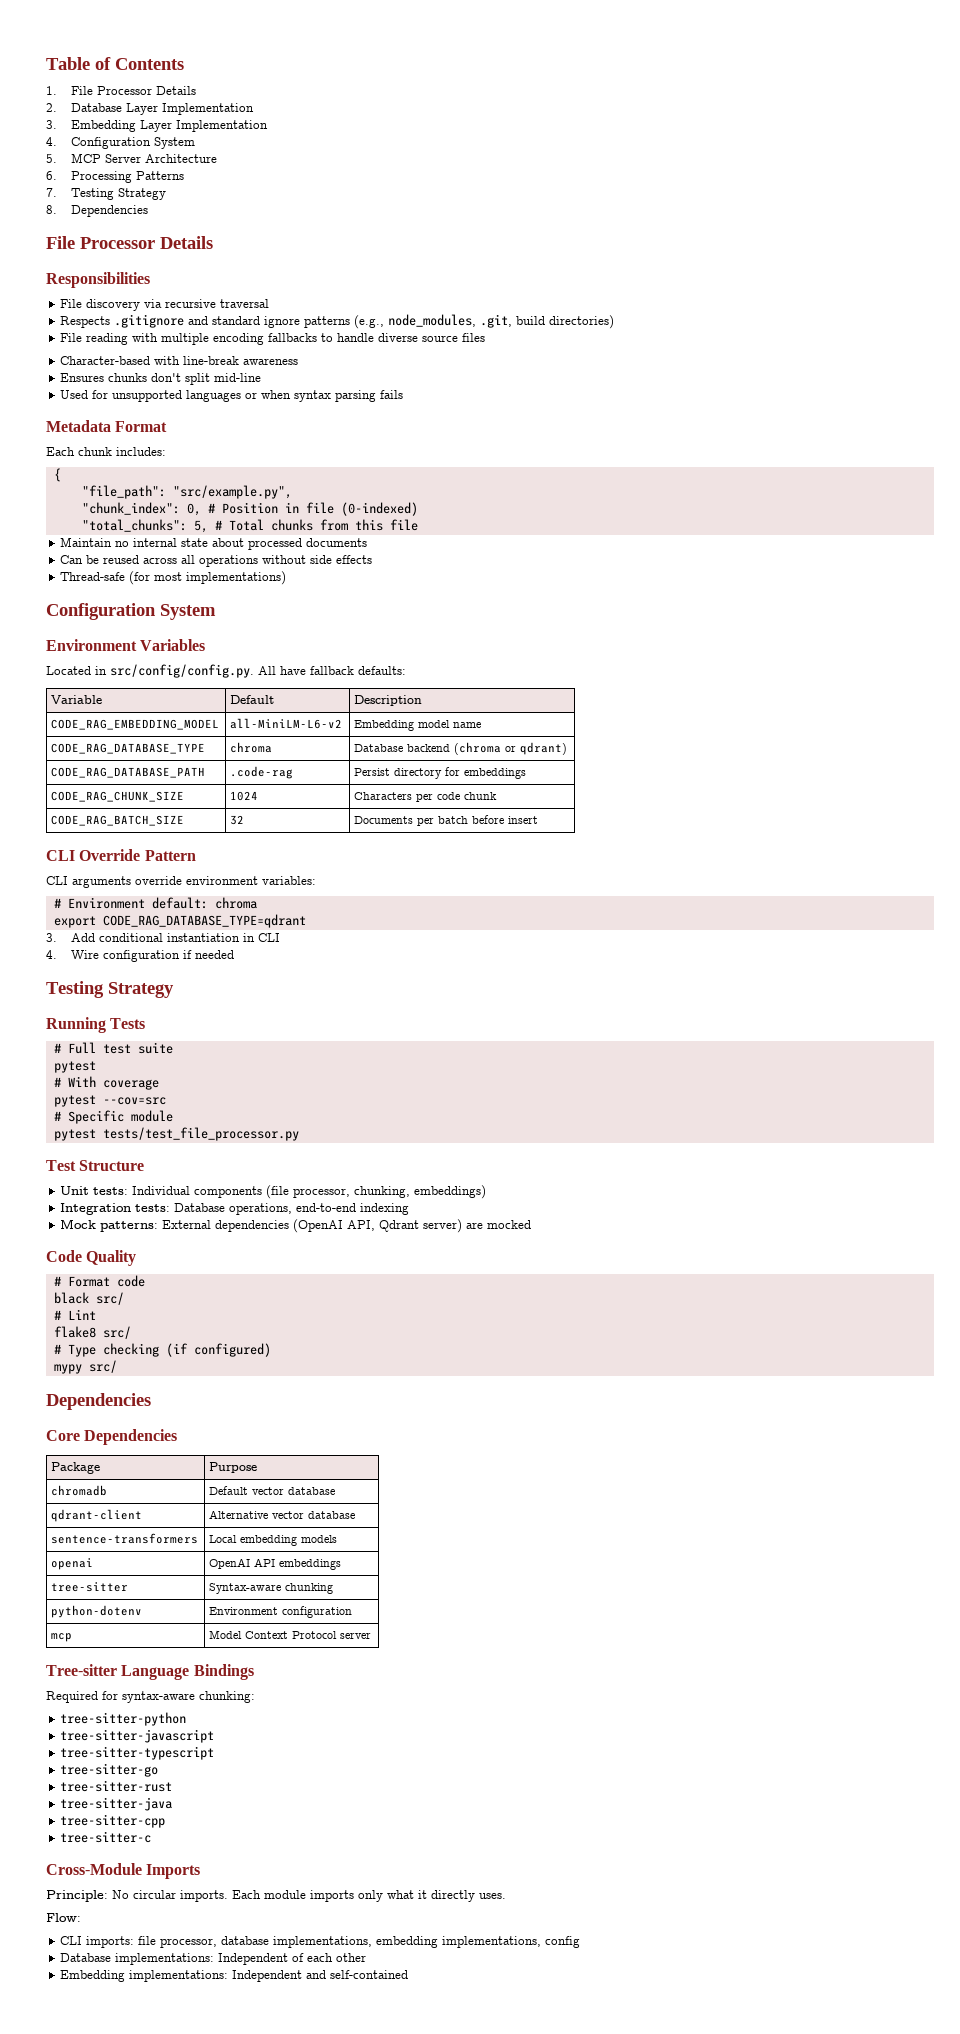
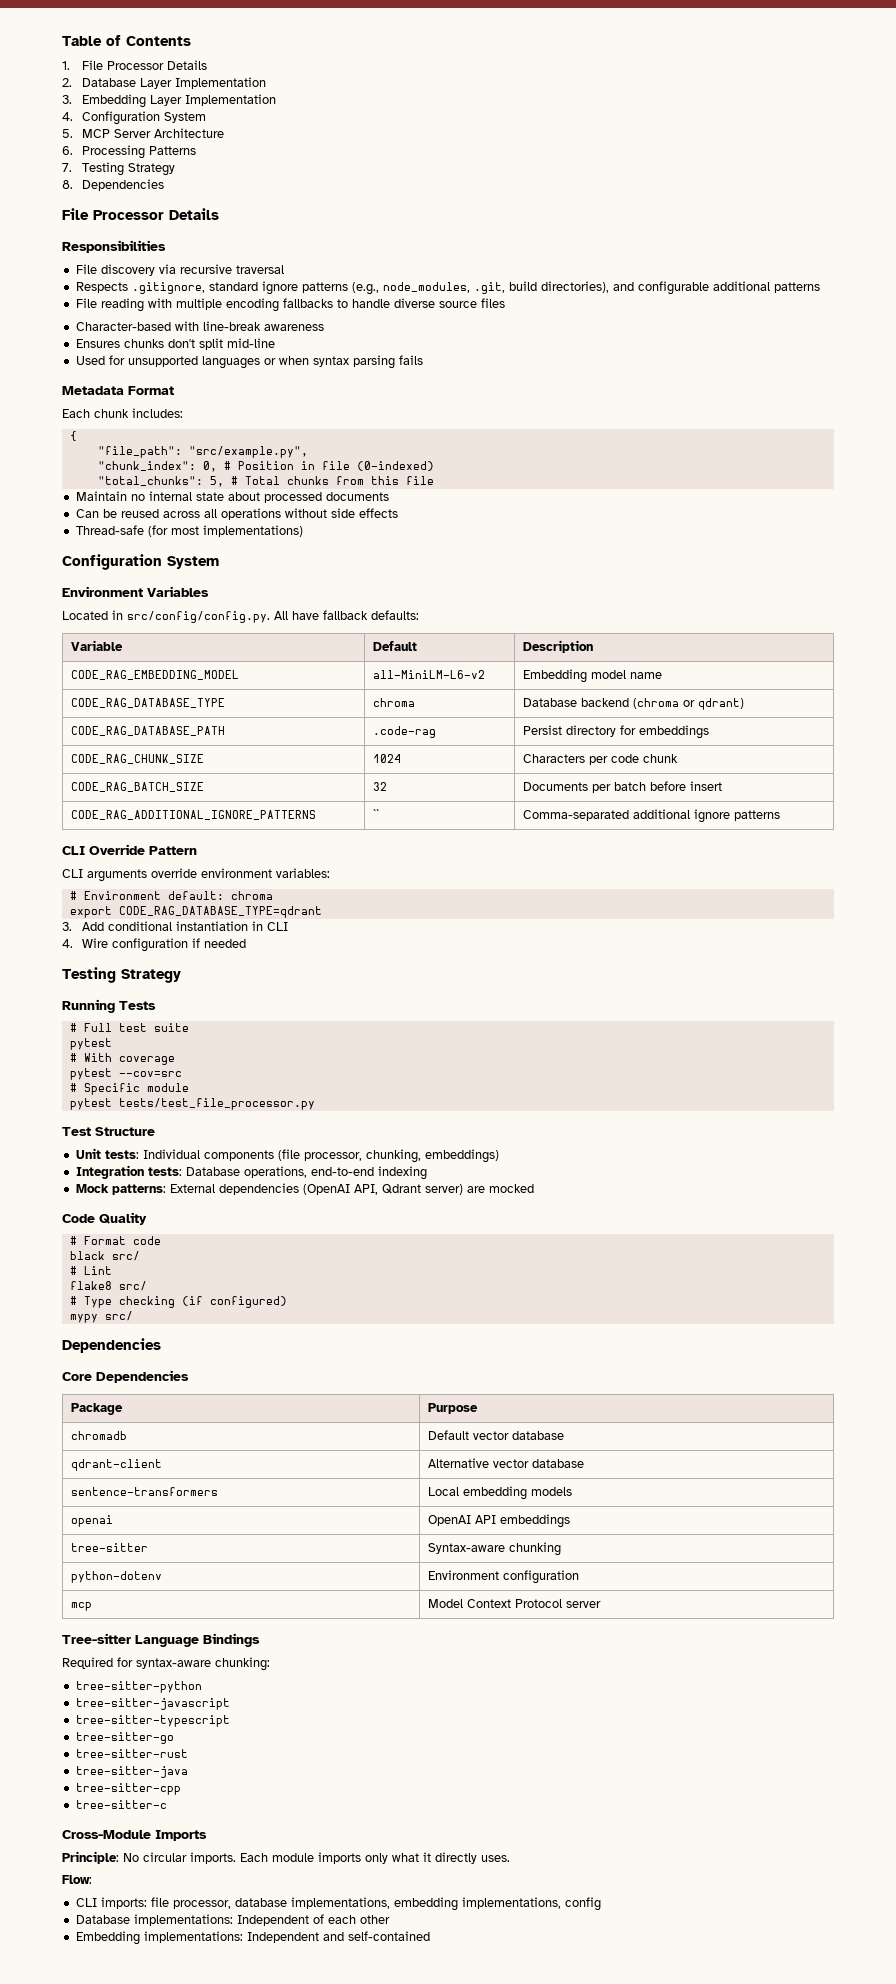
- Respects .gitignore and standard ignore patterns (e.g., node_modules, .git, build directories)
+ Respects .gitignore, standard ignore patterns (e.g., node_modules, .git, build directories), and configurable additional patterns
+ CODE_RAG_ADDITIONAL_IGNORE_PATTERNS | `` | Comma-separated additional ignore patterns

